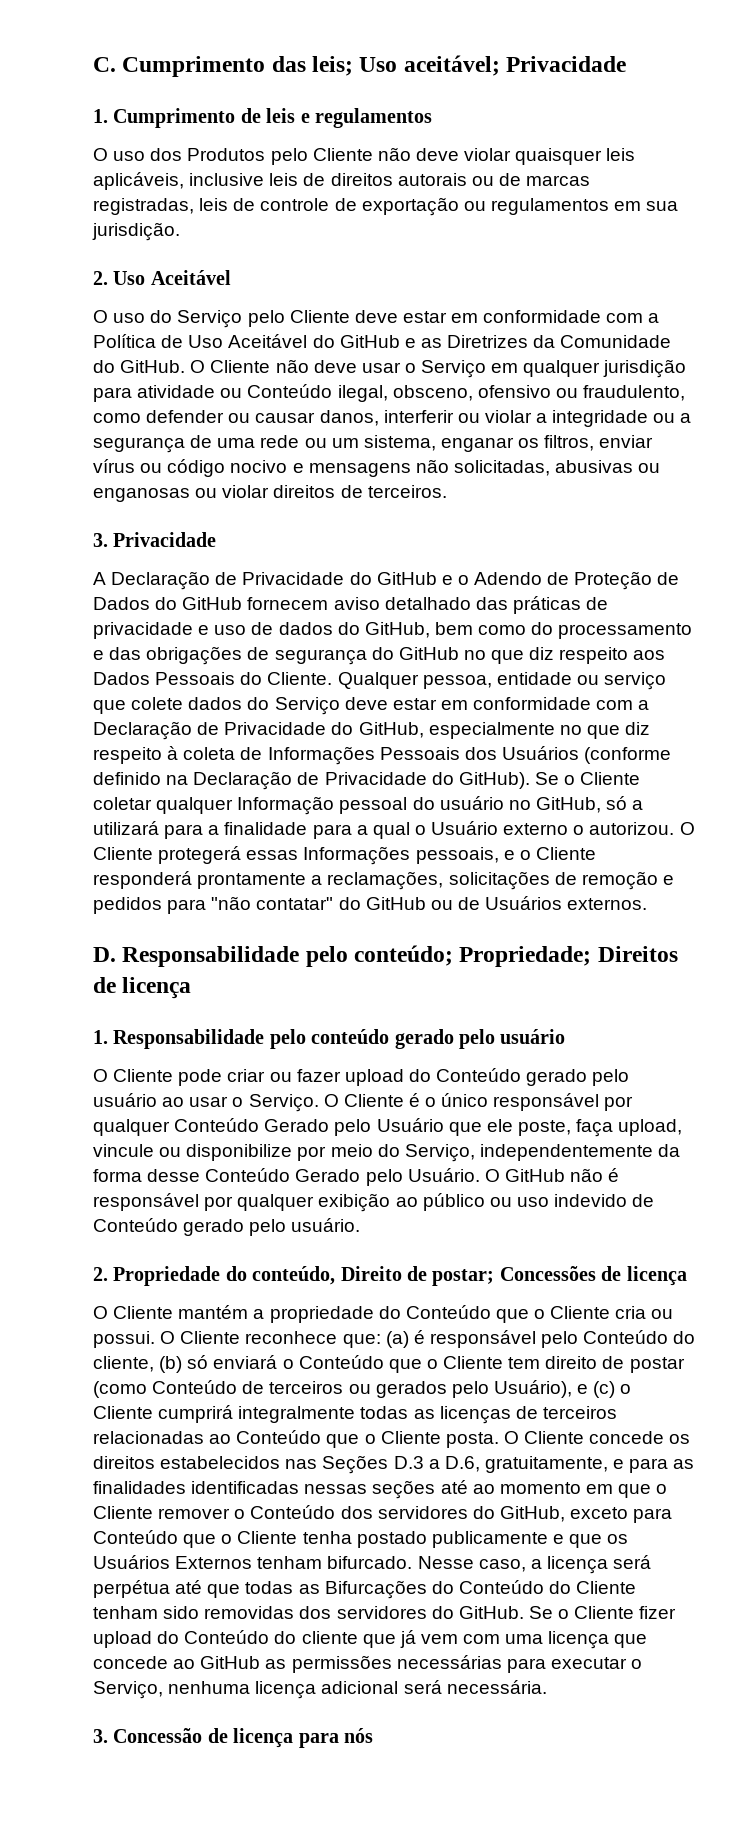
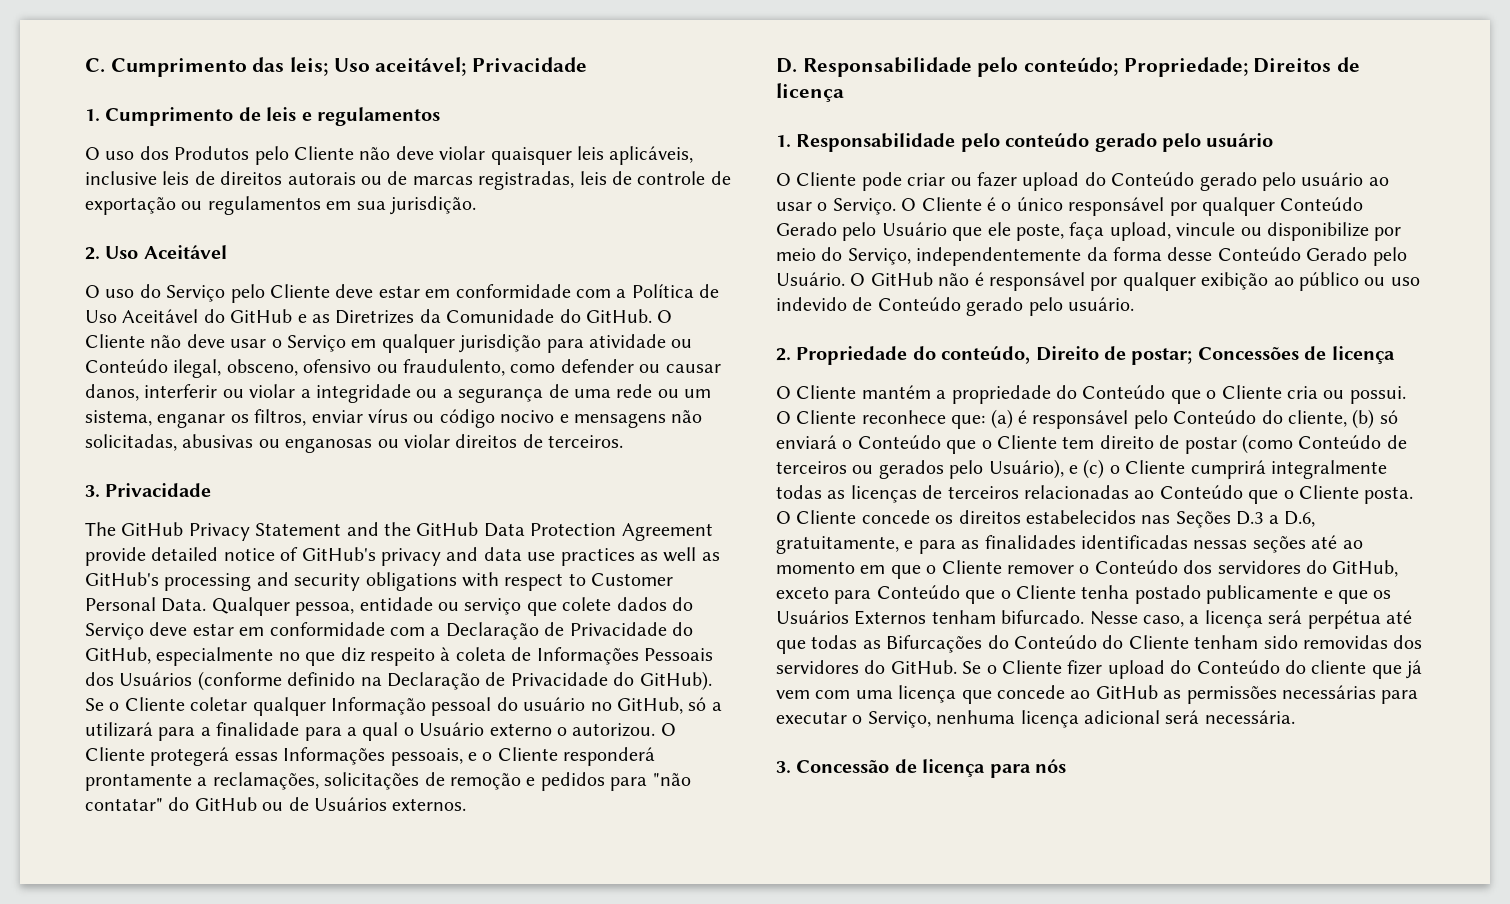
- A Declaração de Privacidade do GitHub e o Adendo de Proteção de Dados do GitHub fornecem aviso detalhado das práticas de privacidade e uso de dados do GitHub, bem como do processamento e das obrigações de segurança do GitHub no que diz respeito aos Dados Pessoais do Cliente.
+ The GitHub Privacy Statement and the GitHub Data Protection Agreement provide detailed notice of GitHub's privacy and data use practices as well as GitHub's processing and security obligations with respect to Customer Personal Data.

